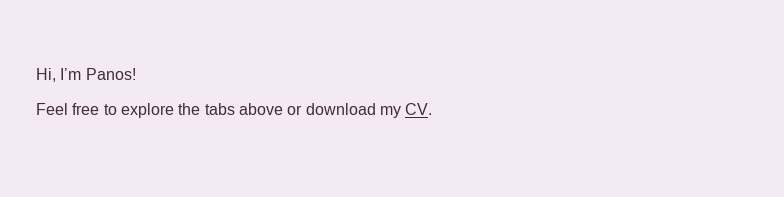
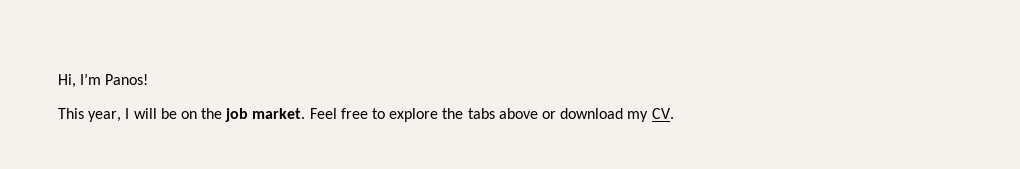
+ This year, I will be on the job market.

